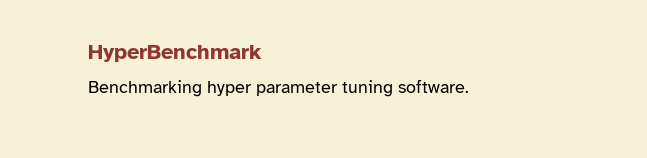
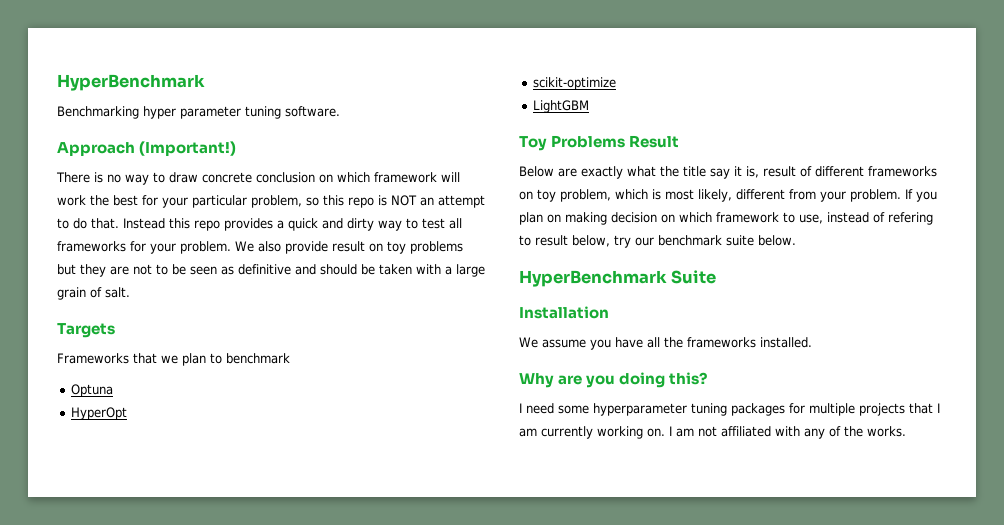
+ Approach (Important!)
+ There is no way to draw concrete conclusion on which framework will work the best for your particular problem, so this repo is NOT an attempt to do that. Instead this repo provides a quick and dirty way to test all frameworks for your problem. We also provide result on toy problems but they are not to be seen as definitive and should be taken with a large grain of salt.
+ Targets
+ Frameworks that we plan to benchmark
+ Optuna
+ HyperOpt
+ scikit-optimize
+ LightGBM
+ Toy Problems Result
+ Below are exactly what the title say it is, result of different frameworks on toy problem, which is most likely, different from your problem. If you plan on making decision on which framework to use, instead of refering to result below, try our benchmark suite below.
+ HyperBenchmark Suite
+ Installation
+ We assume you have all the frameworks installed.
+ Why are you doing this?
+ I need some hyperparameter tuning packages for multiple projects that I am currently working on. I am not affiliated with any of the works.

